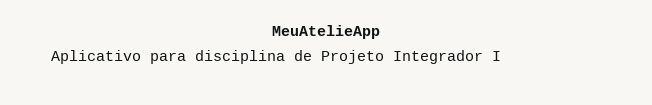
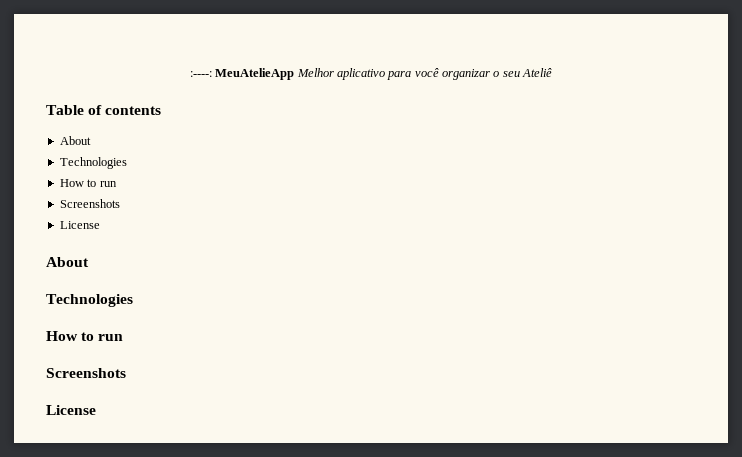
- MeuAtelieApp
- Aplicativo para disciplina de Projeto Integrador I
+ :----: MeuAtelieApp Melhor aplicativo para você organizar o seu Ateliê
+ Table of contents
+ About
+ Technologies
+ How to run
+ Screenshots
+ License
+ About
+ Technologies
+ How to run
+ Screenshots
+ License

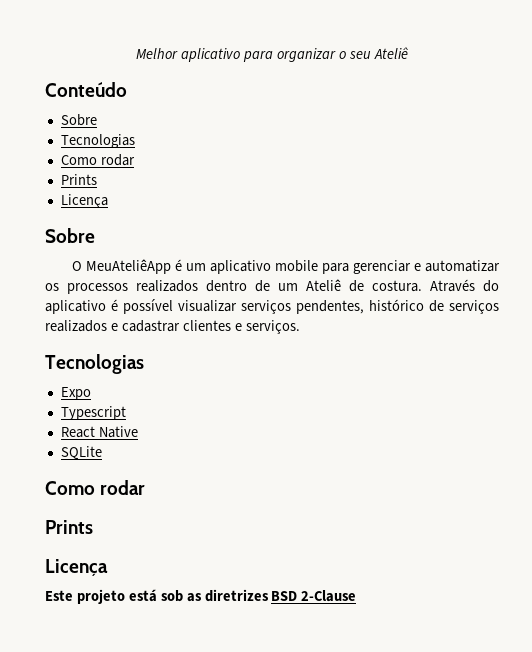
- :----: MeuAtelieApp Melhor aplicativo para você organizar o seu Ateliê
+ Melhor aplicativo para organizar o seu Ateliê
- Table of contents
- About
- Technologies
- How to run
- Screenshots
- License
- About
- Technologies
- How to run
- Screenshots
- License
+ Conteúdo
+ Sobre
+ Tecnologias
+ Como rodar
+ Prints
+ Licença
+ Sobre
+ O MeuAteliêApp é um aplicativo mobile para gerenciar e automatizar os processos realizados dentro de um Ateliê de costura. Através do aplicativo é possível visualizar serviços pendentes, histórico de serviços realizados e cadastrar clientes e serviços.
+ Tecnologias
+ Expo
+ Typescript
+ React Native
+ SQLite
+ Como rodar
+ Prints
+ Licença
+ Este projeto está sob as diretrizes BSD 2-Clause

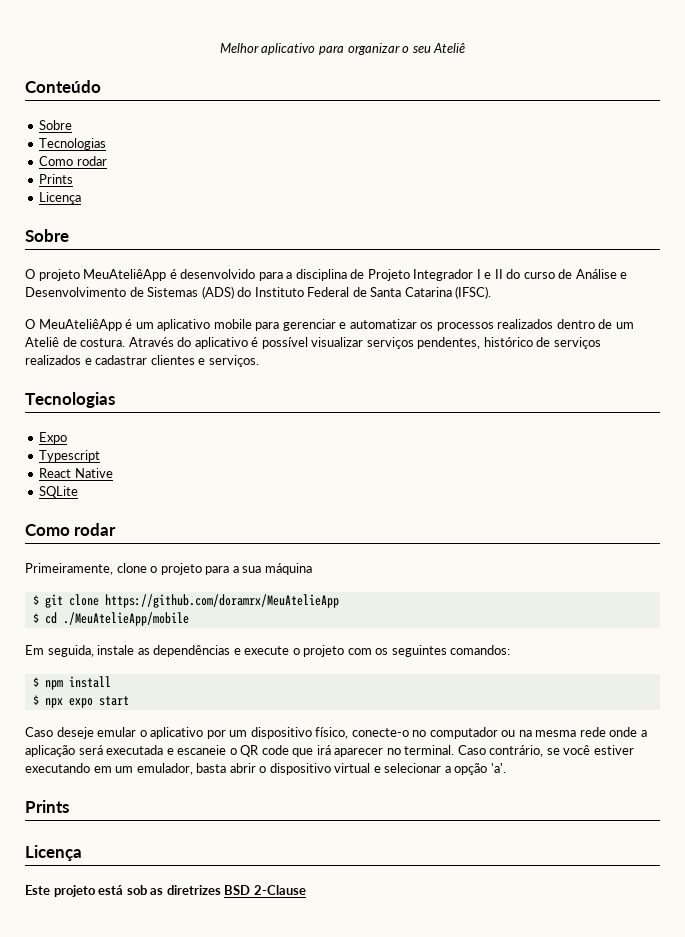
+ O projeto MeuAteliêApp é desenvolvido para a disciplina de Projeto Integrador I e II do curso de Análise e Desenvolvimento de Sistemas (ADS) do Instituto Federal de Santa Catarina (IFSC).
+ Primeiramente, clone o projeto para a sua máquina
+ $ git clone https://github.com/doramrx/MeuAtelieApp
+ $ cd ./MeuAtelieApp/mobile
+ Em seguida, instale as dependências e execute o projeto com os seguintes comandos:
+ $ npm install
+ $ npx expo start
+ Caso deseje emular o aplicativo por um dispositivo físico, conecte-o no computador ou na mesma rede onde a aplicação será executada e escaneie o QR code que irá aparecer no terminal. Caso contrário, se você estiver executando em um emulador, basta abrir o dispositivo virtual e selecionar a opção 'a'.

